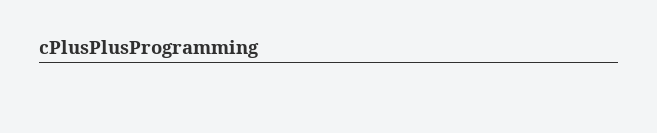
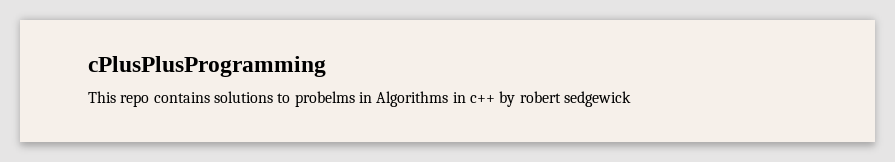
+ This repo contains solutions to probelms in Algorithms in c++ by robert sedgewick

